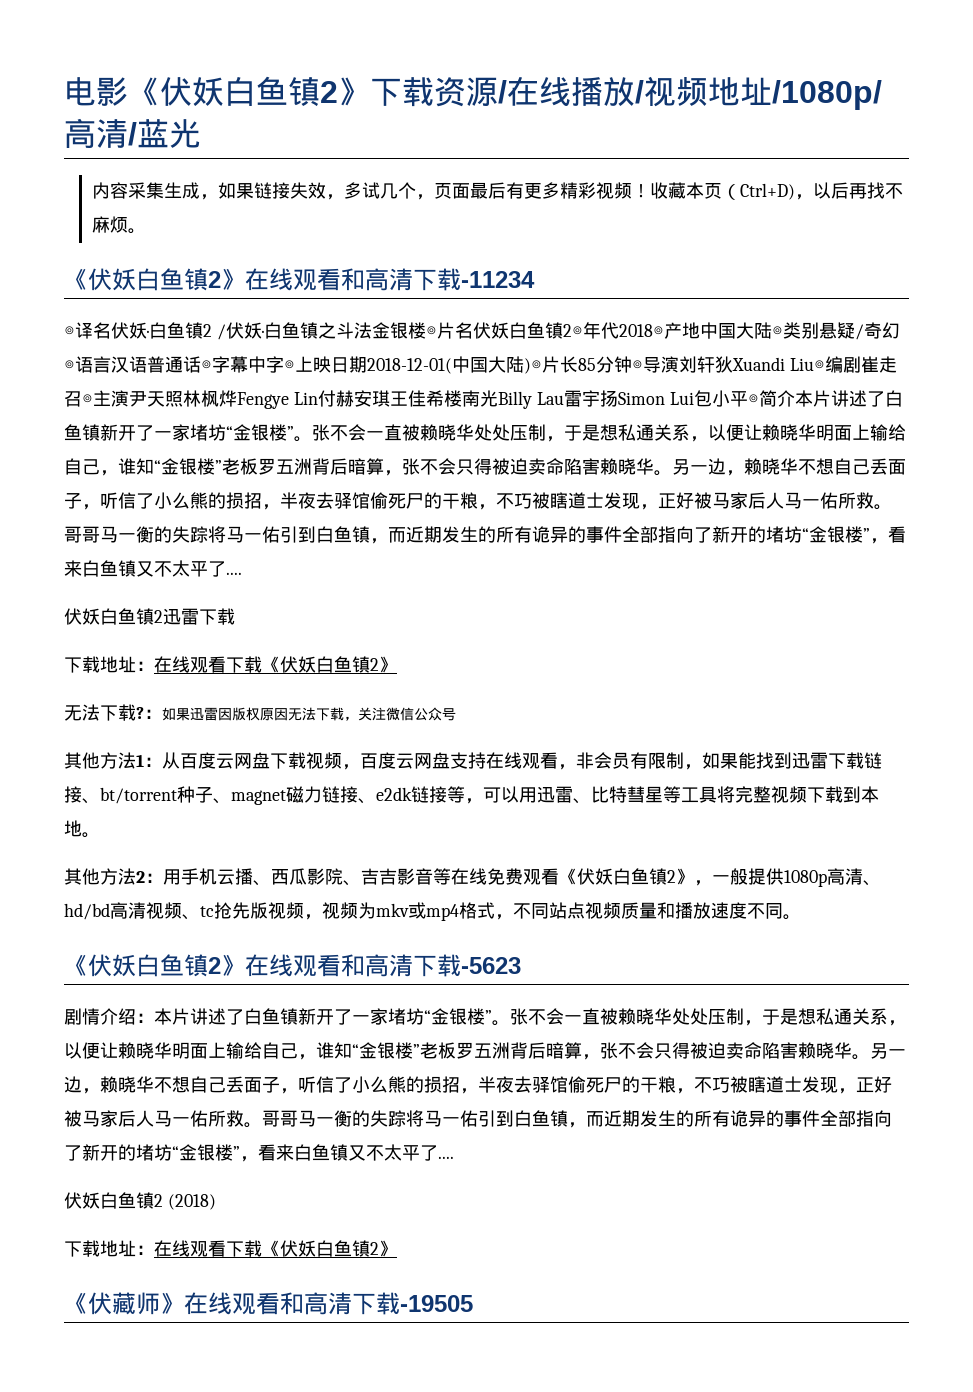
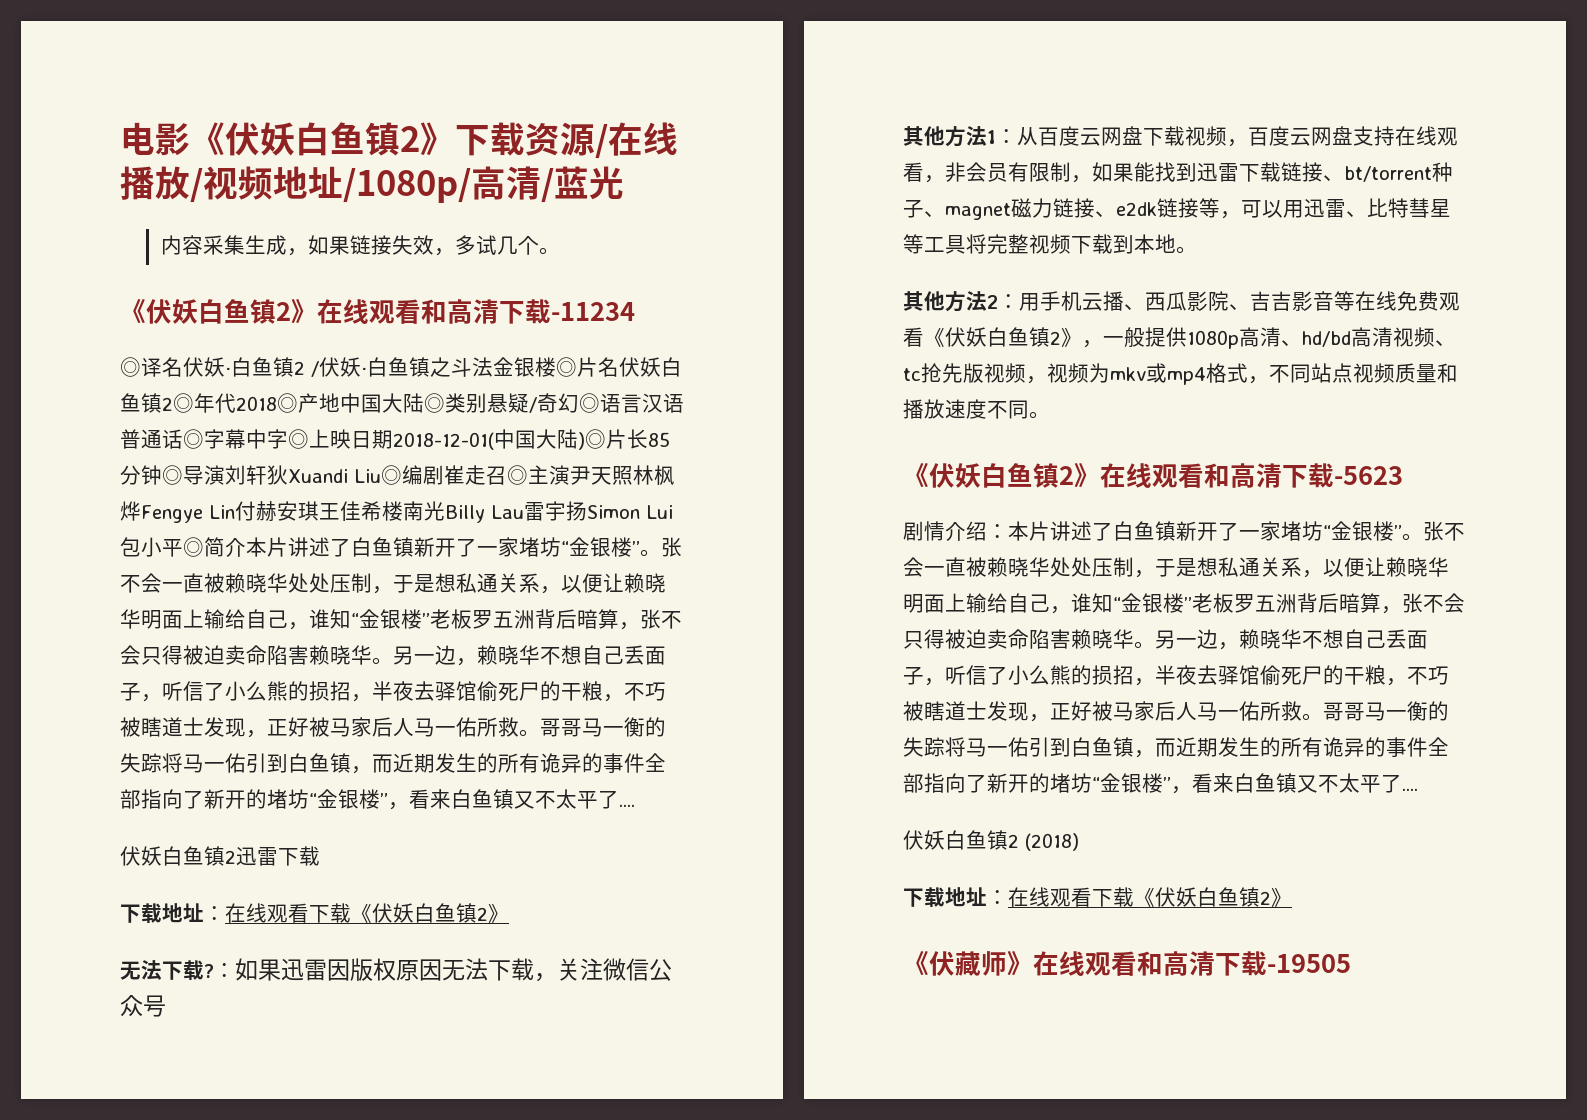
- 内容采集生成，如果链接失效，多试几个，页面最后有更多精彩视频！收藏本页（Ctrl+D)，以后再找不麻烦。
+ 内容采集生成，如果链接失效，多试几个。

